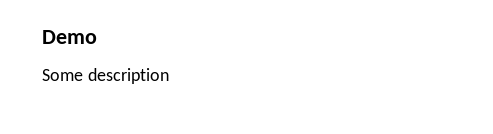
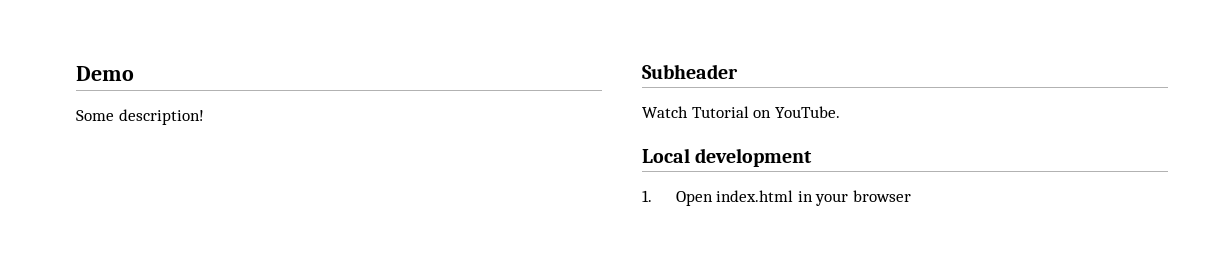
- Some description
+ Some description!
+ Subheader
+ Watch Tutorial on YouTube.
+ Local development
+ 1. Open index.html in your browser

